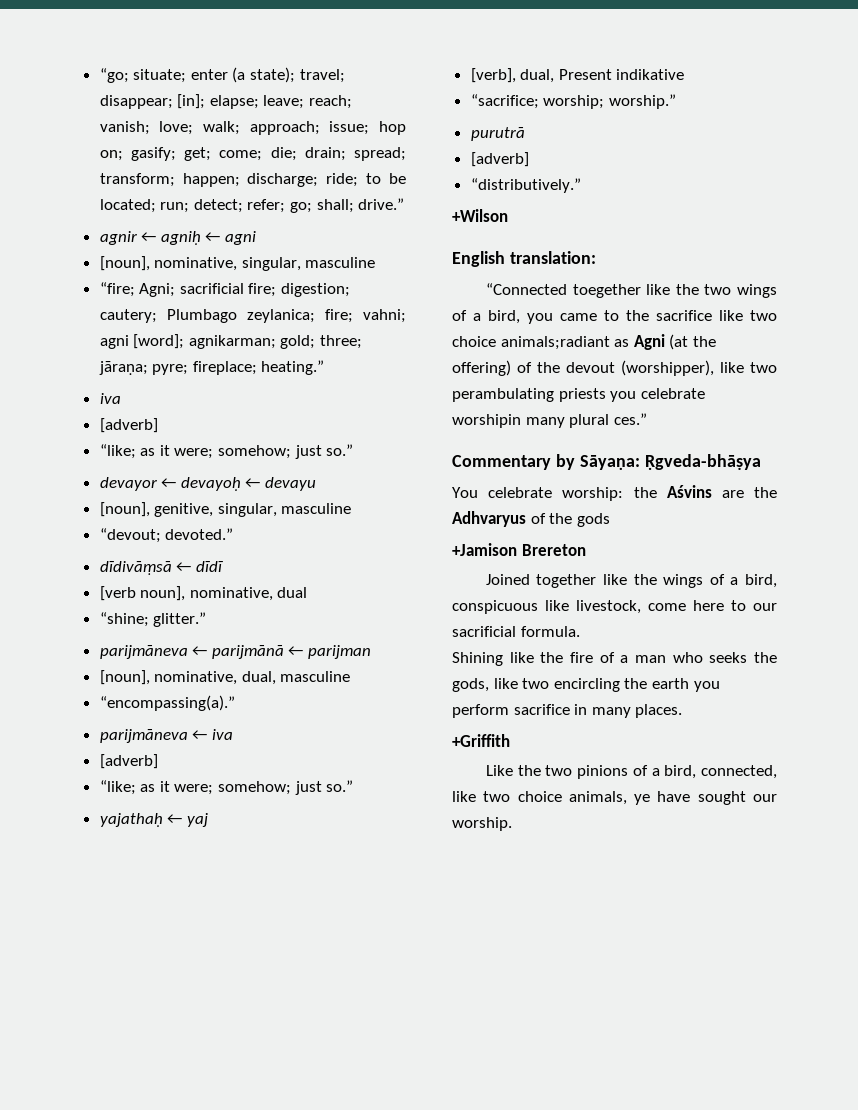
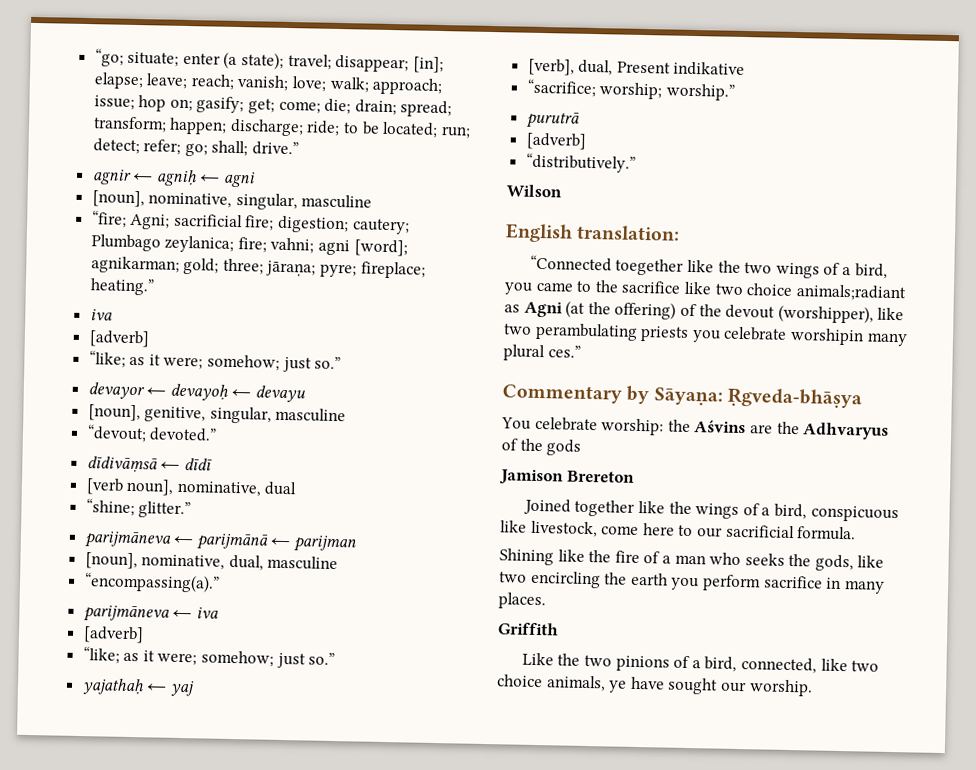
- +Wilson
+ Wilson
- +Jamison Brereton
+ Jamison Brereton
- +Griffith
+ Griffith

